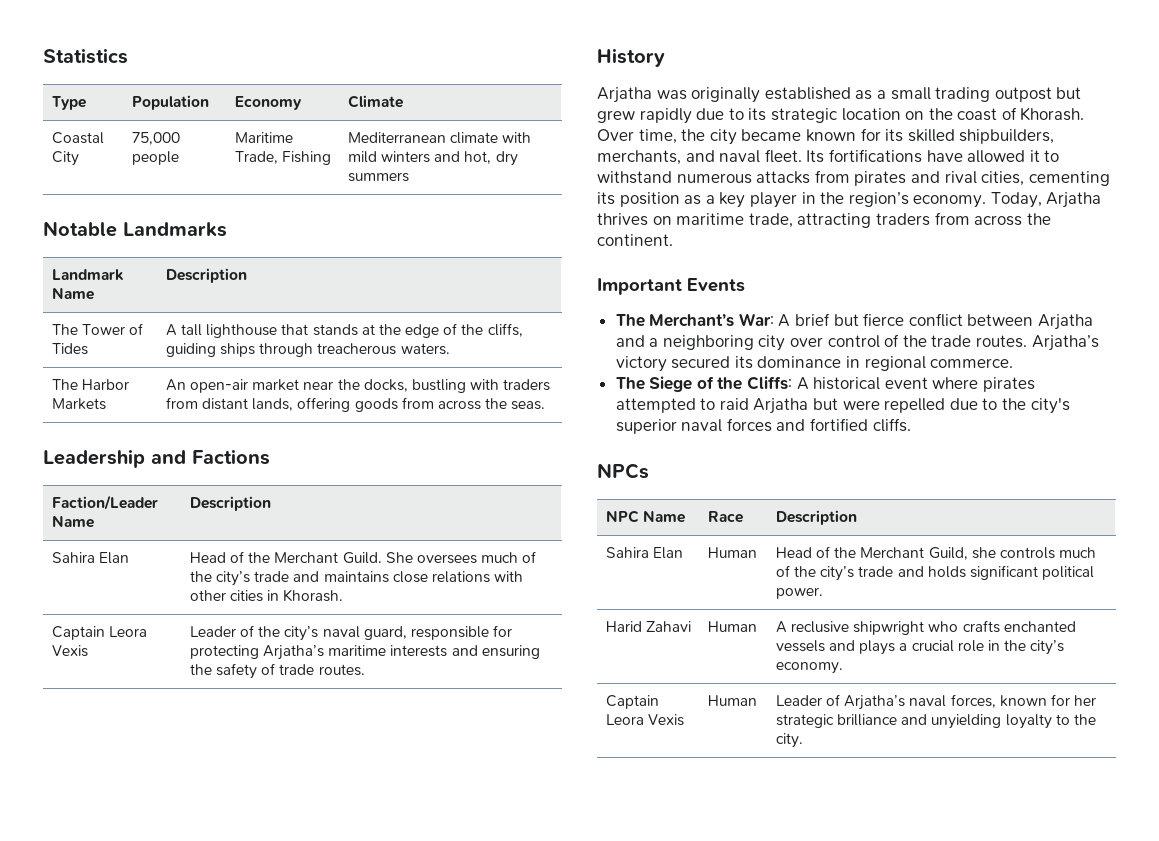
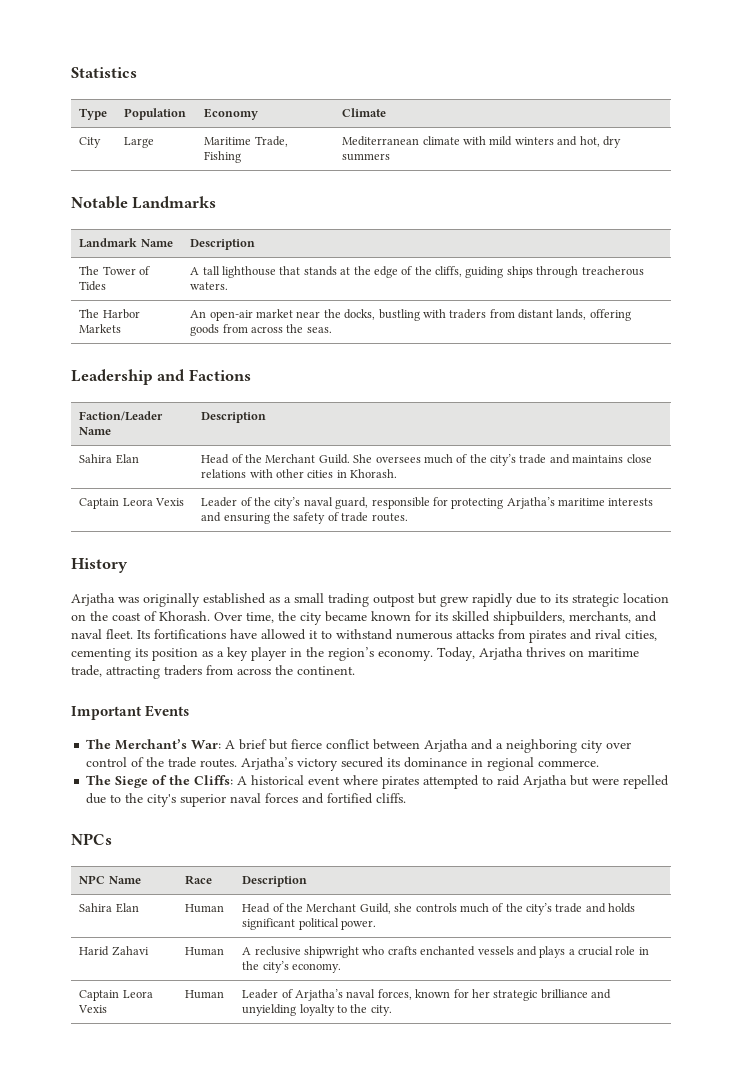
- Coastal City | 75,000 people | Maritime Trade, Fishing | Mediterranean climate with mild winters and hot, dry summers
+ City | Large | Maritime Trade, Fishing | Mediterranean climate with mild winters and hot, dry summers

